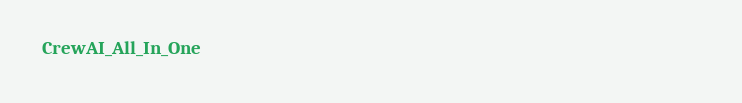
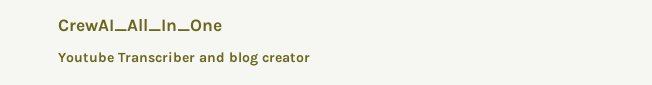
+ Youtube Transcriber and blog creator

